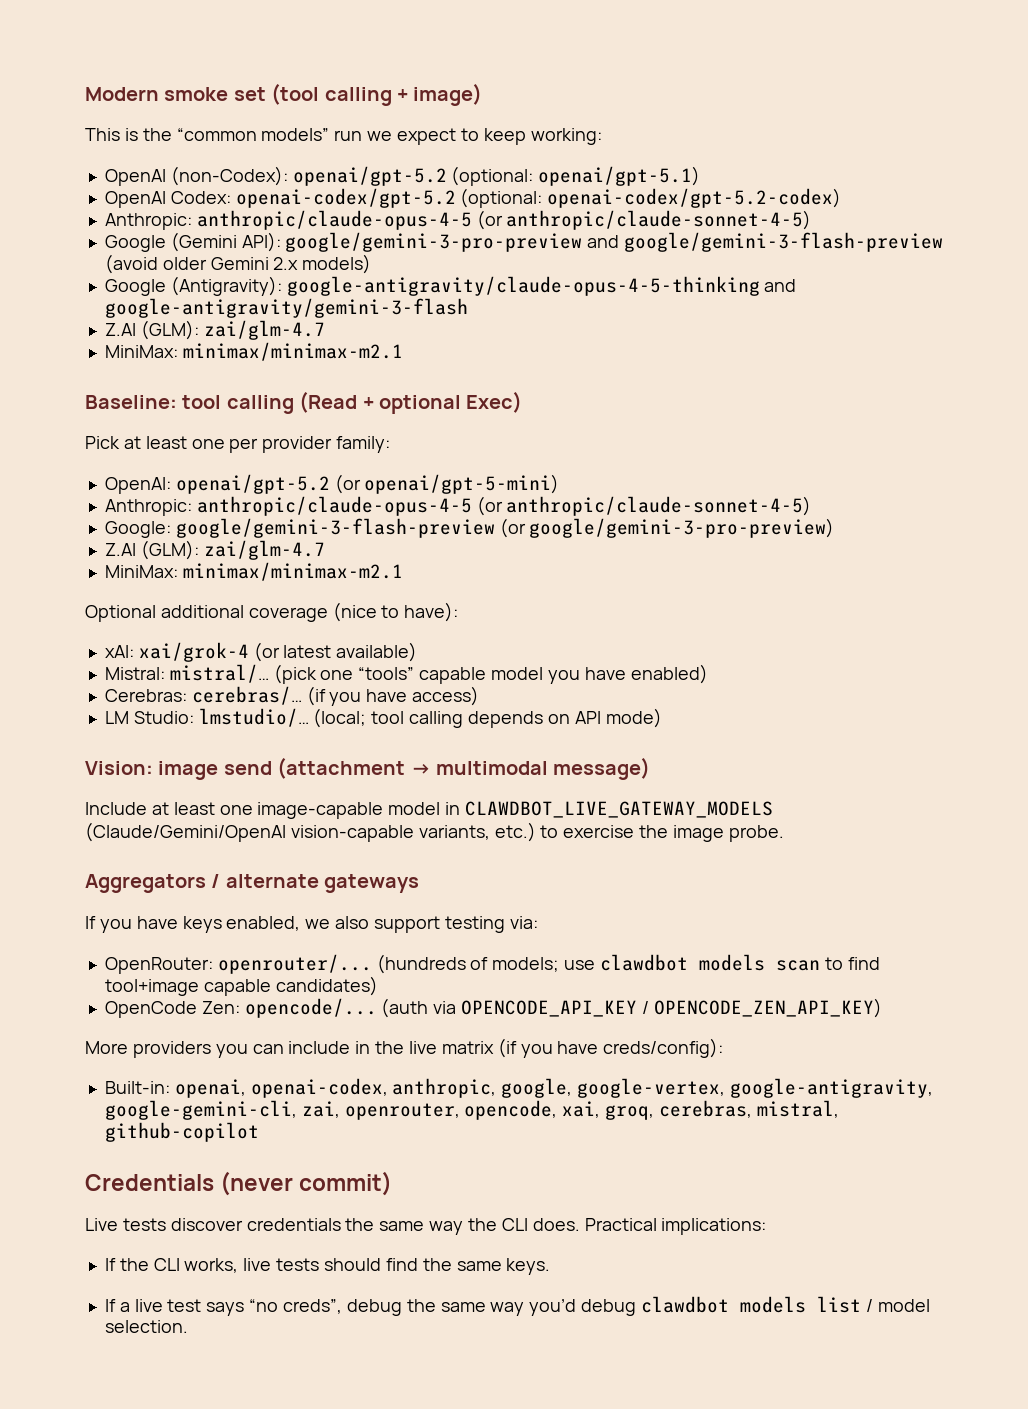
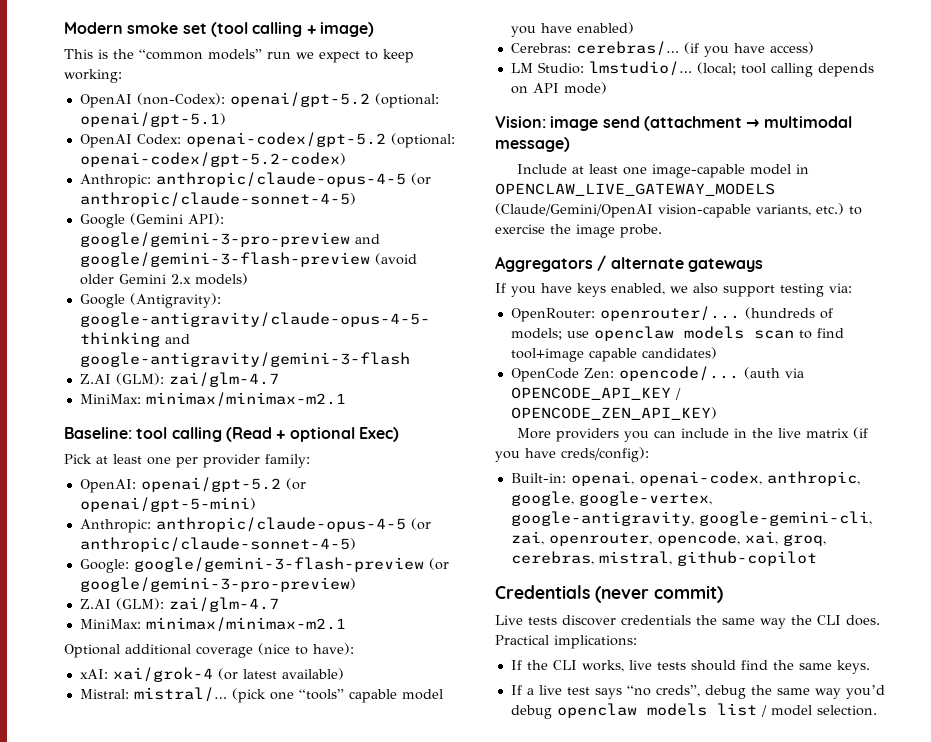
- Include at least one image-capable model in CLAWDBOT_LIVE_GATEWAY_MODELS (Claude/Gemini/OpenAI vision-capable variants, etc.) to exercise the image probe.
+ Include at least one image-capable model in OPENCLAW_LIVE_GATEWAY_MODELS (Claude/Gemini/OpenAI vision-capable variants, etc.) to exercise the image probe.
- (hundreds of models; use clawdbot models scan to find tool+image capable candidates)
+ (hundreds of models; use openclaw models scan to find tool+image capable candidates)
- If a live test says “no creds”, debug the same way you’d debug clawdbot models list / model selection.
+ If a live test says “no creds”, debug the same way you’d debug openclaw models list / model selection.

